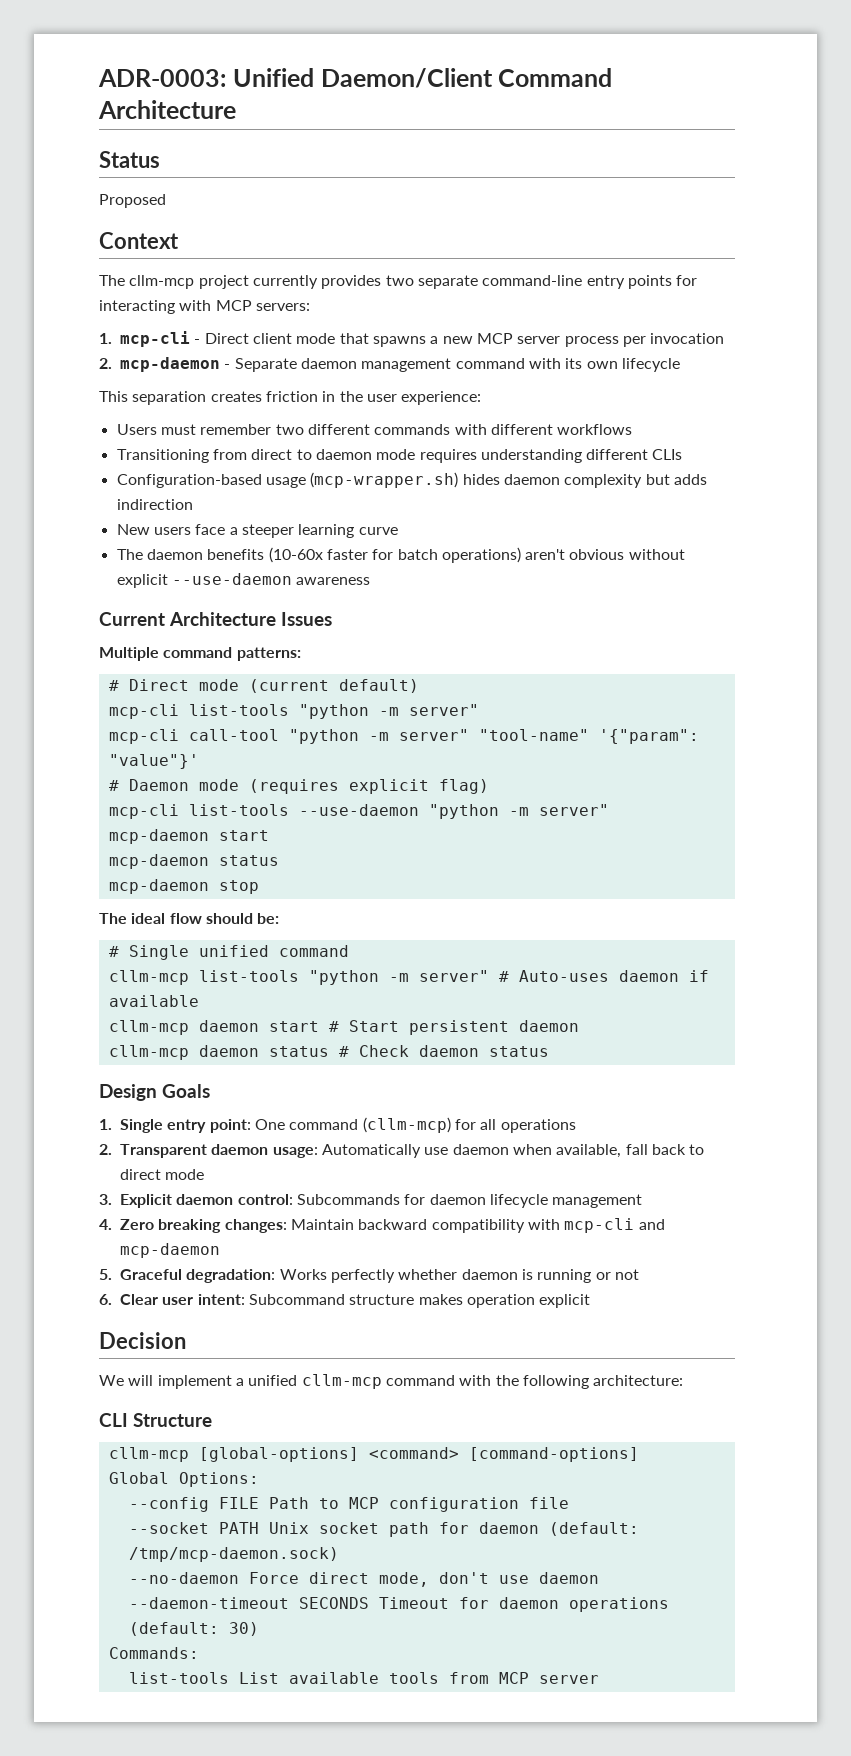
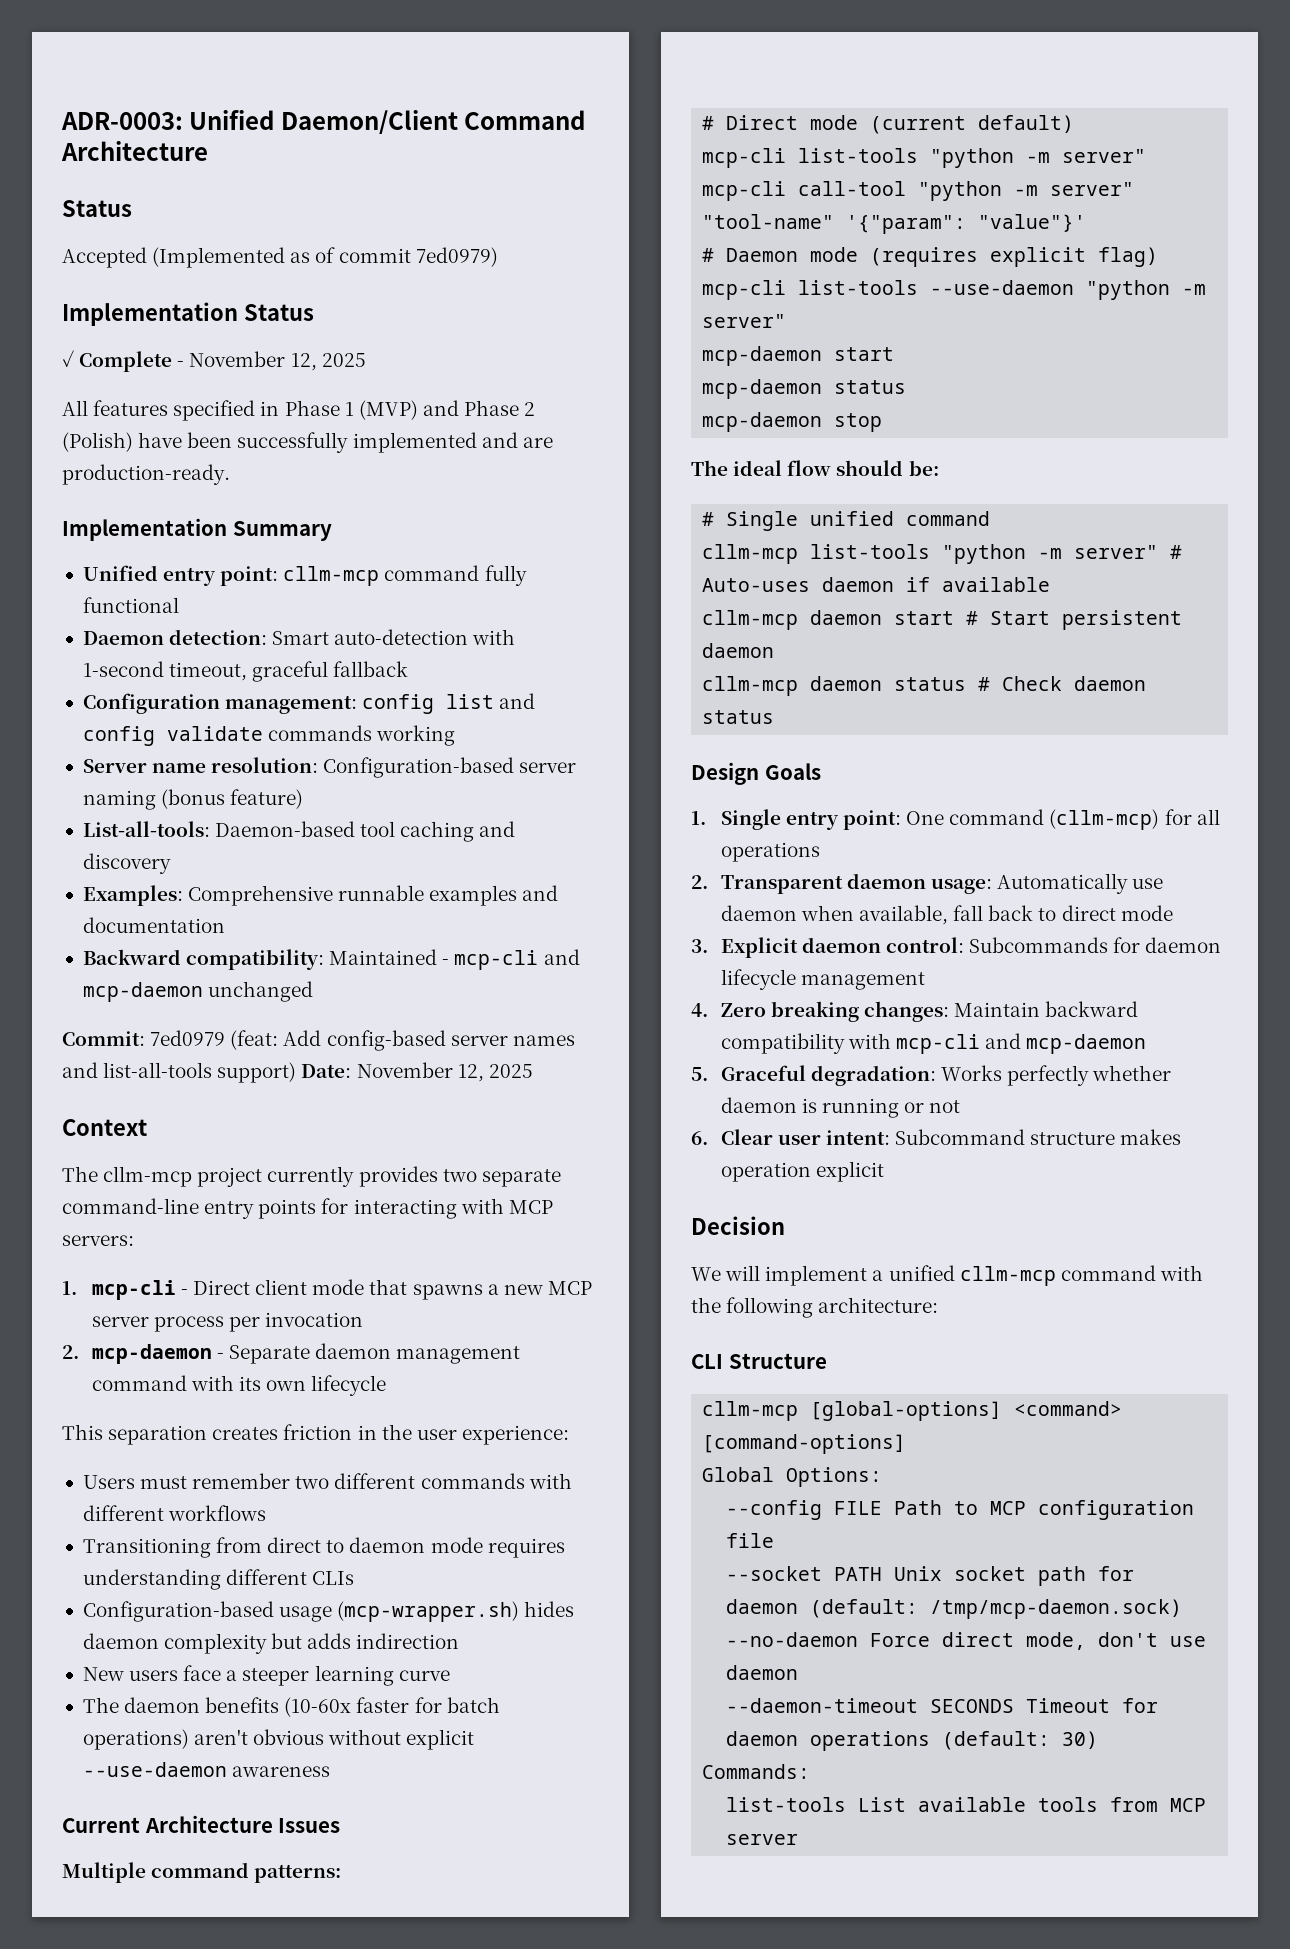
- Proposed
+ Accepted (Implemented as of commit 7ed0979)
+ Implementation Status
+ ✓ Complete - November 12, 2025
+ All features specified in Phase 1 (MVP) and Phase 2 (Polish) have been successfully implemented and are production-ready.
+ Implementation Summary
+ Unified entry point: cllm-mcp command fully functional
+ Daemon detection: Smart auto-detection with 1-second timeout, graceful fallback
+ Configuration management: config list and config validate commands working
+ Server name resolution: Configuration-based server naming (bonus feature)
+ List-all-tools: Daemon-based tool caching and discovery
+ Examples: Comprehensive runnable examples and documentation
+ Backward compatibility: Maintained - mcp-cli and mcp-daemon unchanged
+ Commit: 7ed0979 (feat: Add config-based server names and list-all-tools support) Date: November 12, 2025

